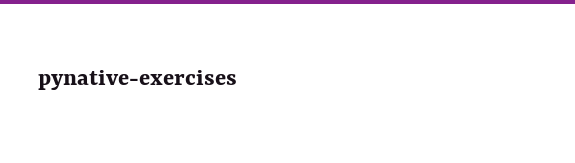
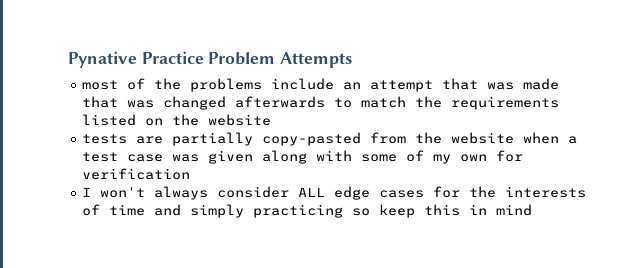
- pynative-exercises
+ Pynative Practice Problem Attempts
+ most of the problems include an attempt that was made that was changed afterwards to match the requirements listed on the website
+ tests are partially copy-pasted from the website when a test case was given along with some of my own for verification
+ I won't always consider ALL edge cases for the interests of time and simply practicing so keep this in mind

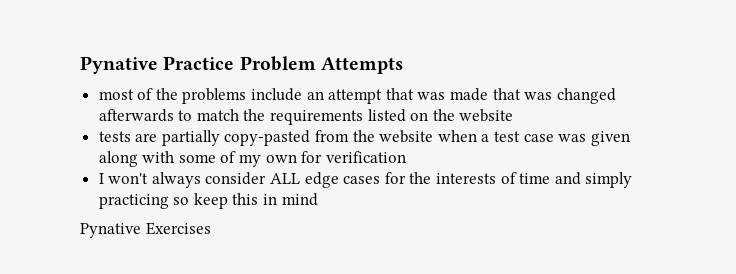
+ Pynative Exercises

